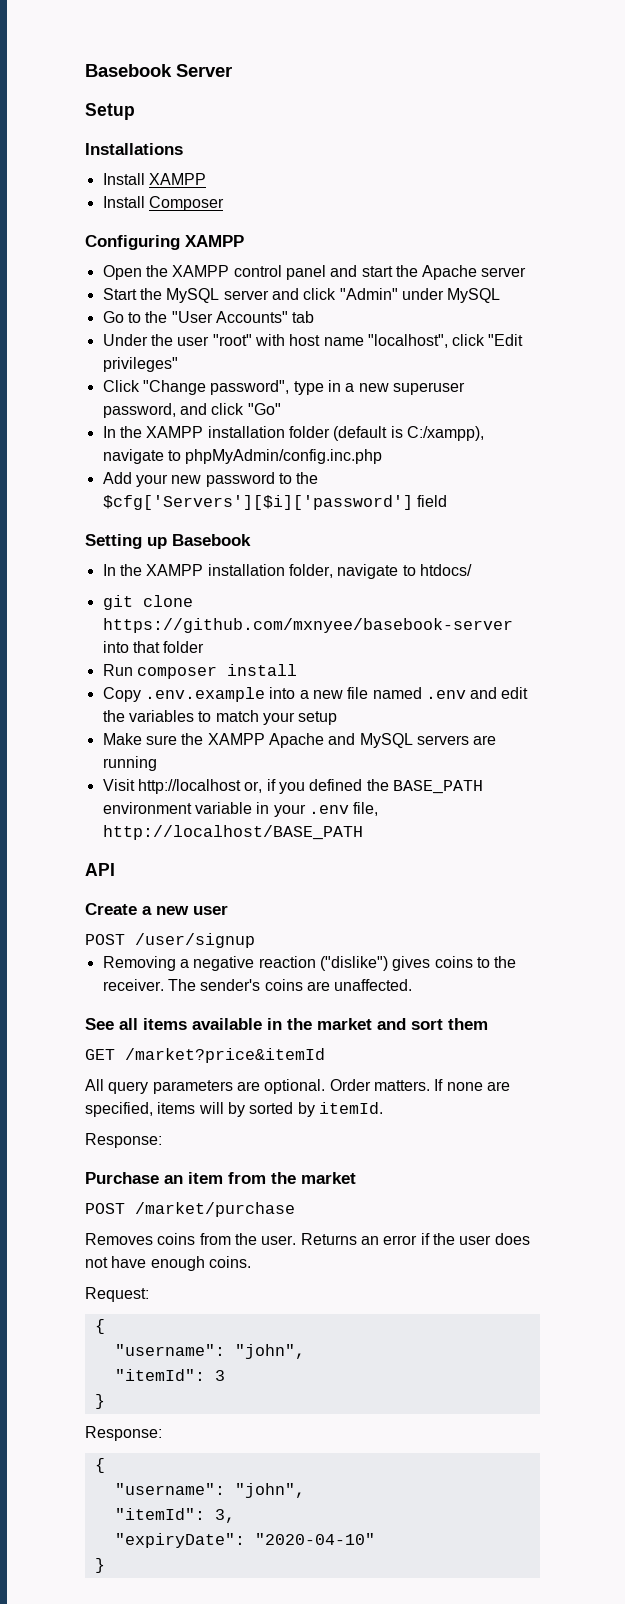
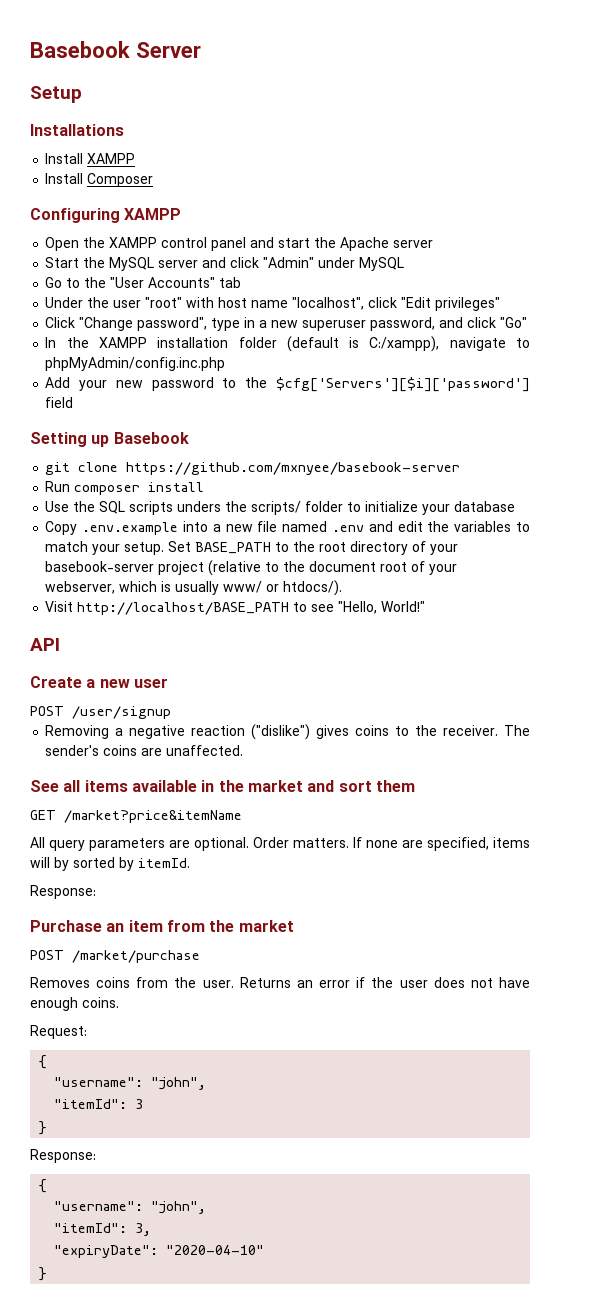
- In the XAMPP installation folder, navigate to htdocs/
- git clone https://github.com/mxnyee/basebook-server into that folder
+ git clone https://github.com/mxnyee/basebook-server
+ Use the SQL scripts unders the scripts/ folder to initialize your database
- Copy .env.example into a new file named .env and edit the variables to match your setup
- Make sure the XAMPP Apache and MySQL servers are running
- Visit http://localhost or, if you defined the BASE_PATH environment variable in your .env file, http://localhost/BASE_PATH
+ Copy .env.example into a new file named .env and edit the variables to match your setup. Set BASE_PATH to the root directory of your basebook-server project (relative to the document root of your webserver, which is usually www/ or htdocs/).
+ Visit http://localhost/BASE_PATH to see "Hello, World!"
- GET /market?price&itemId
+ GET /market?price&itemName

